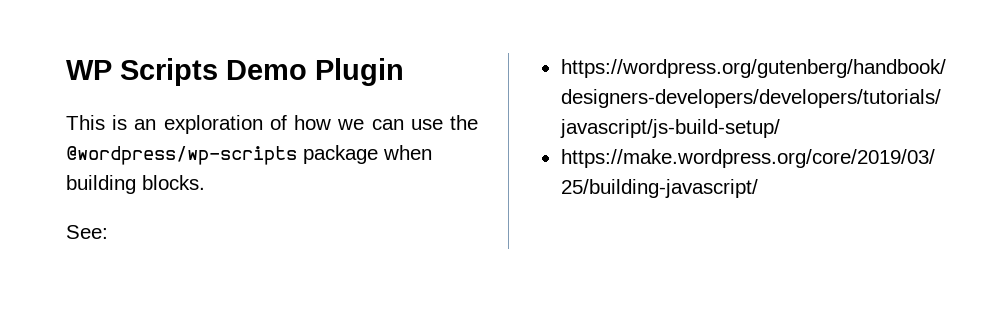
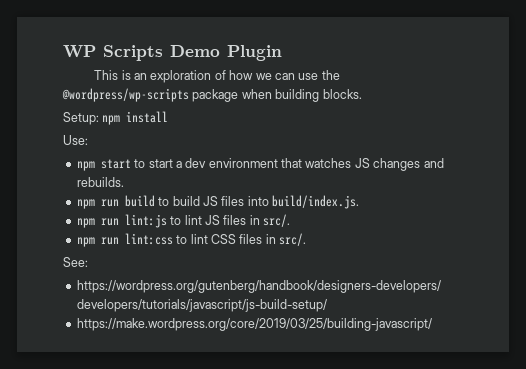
+ Setup: npm install
+ Use:
+ npm start to start a dev environment that watches JS changes and rebuilds.
+ npm run build to build JS files into build/index.js.
+ npm run lint:js to lint JS files in src/.
+ npm run lint:css to lint CSS files in src/.

